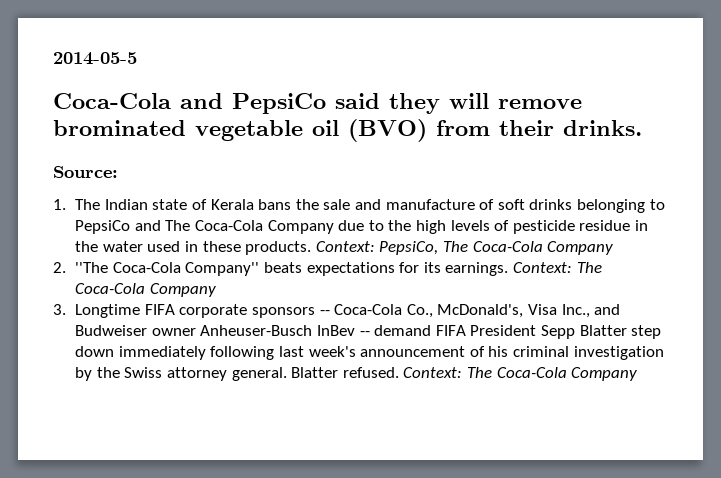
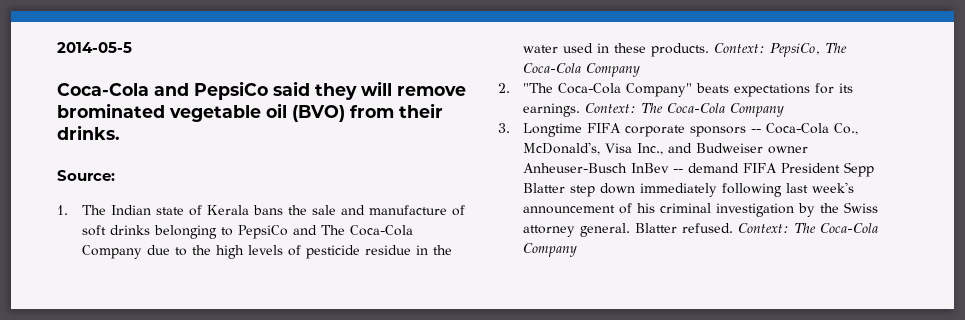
- 2. ''The Coca-Cola Company'' beats expectations for its earnings.
+ 2. "The Coca-Cola Company" beats expectations for its earnings.

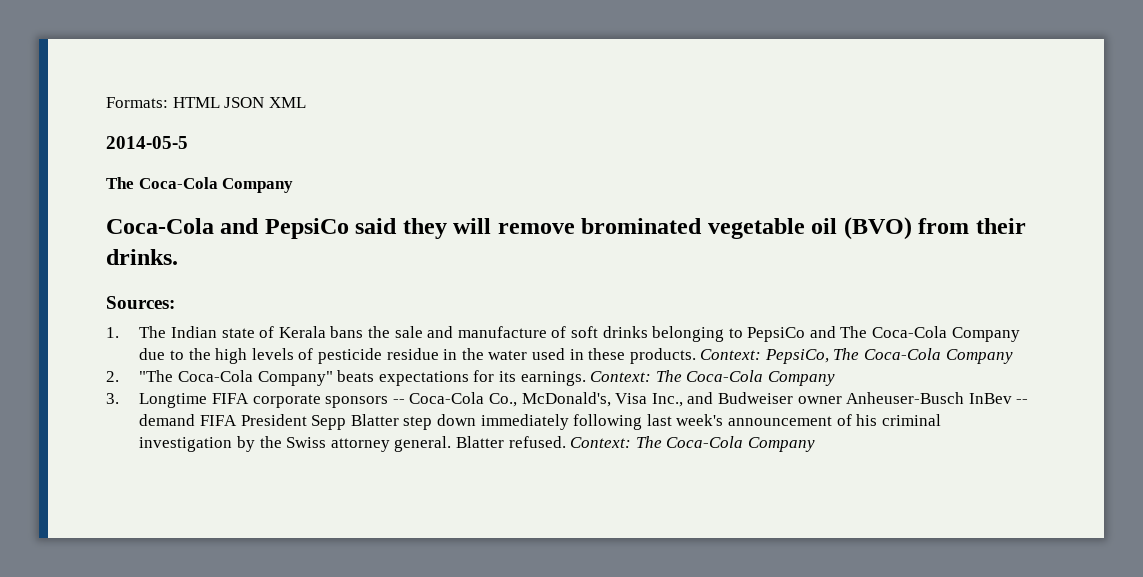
+ Formats: HTML JSON XML
  2014-05-5
+ The Coca-Cola Company
- Source:
+ Sources:

